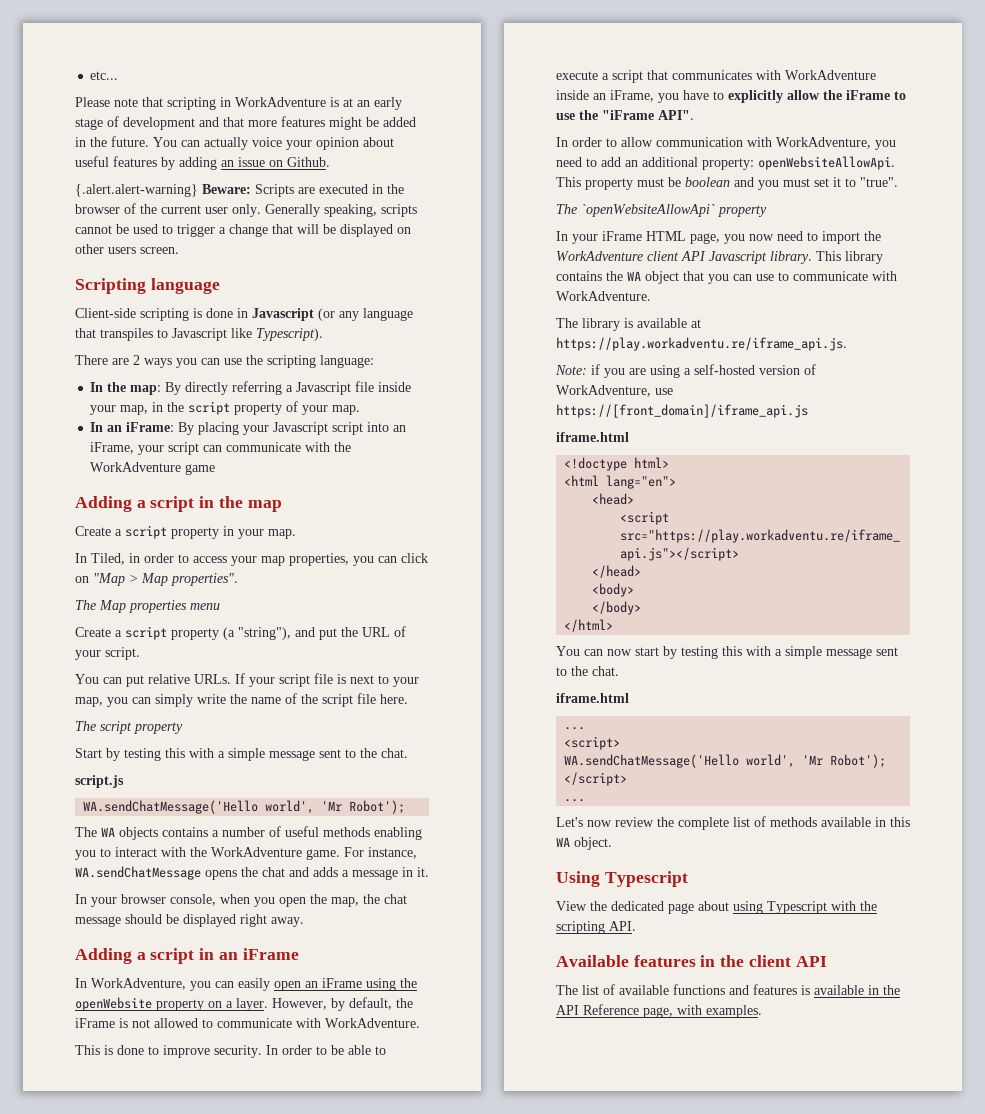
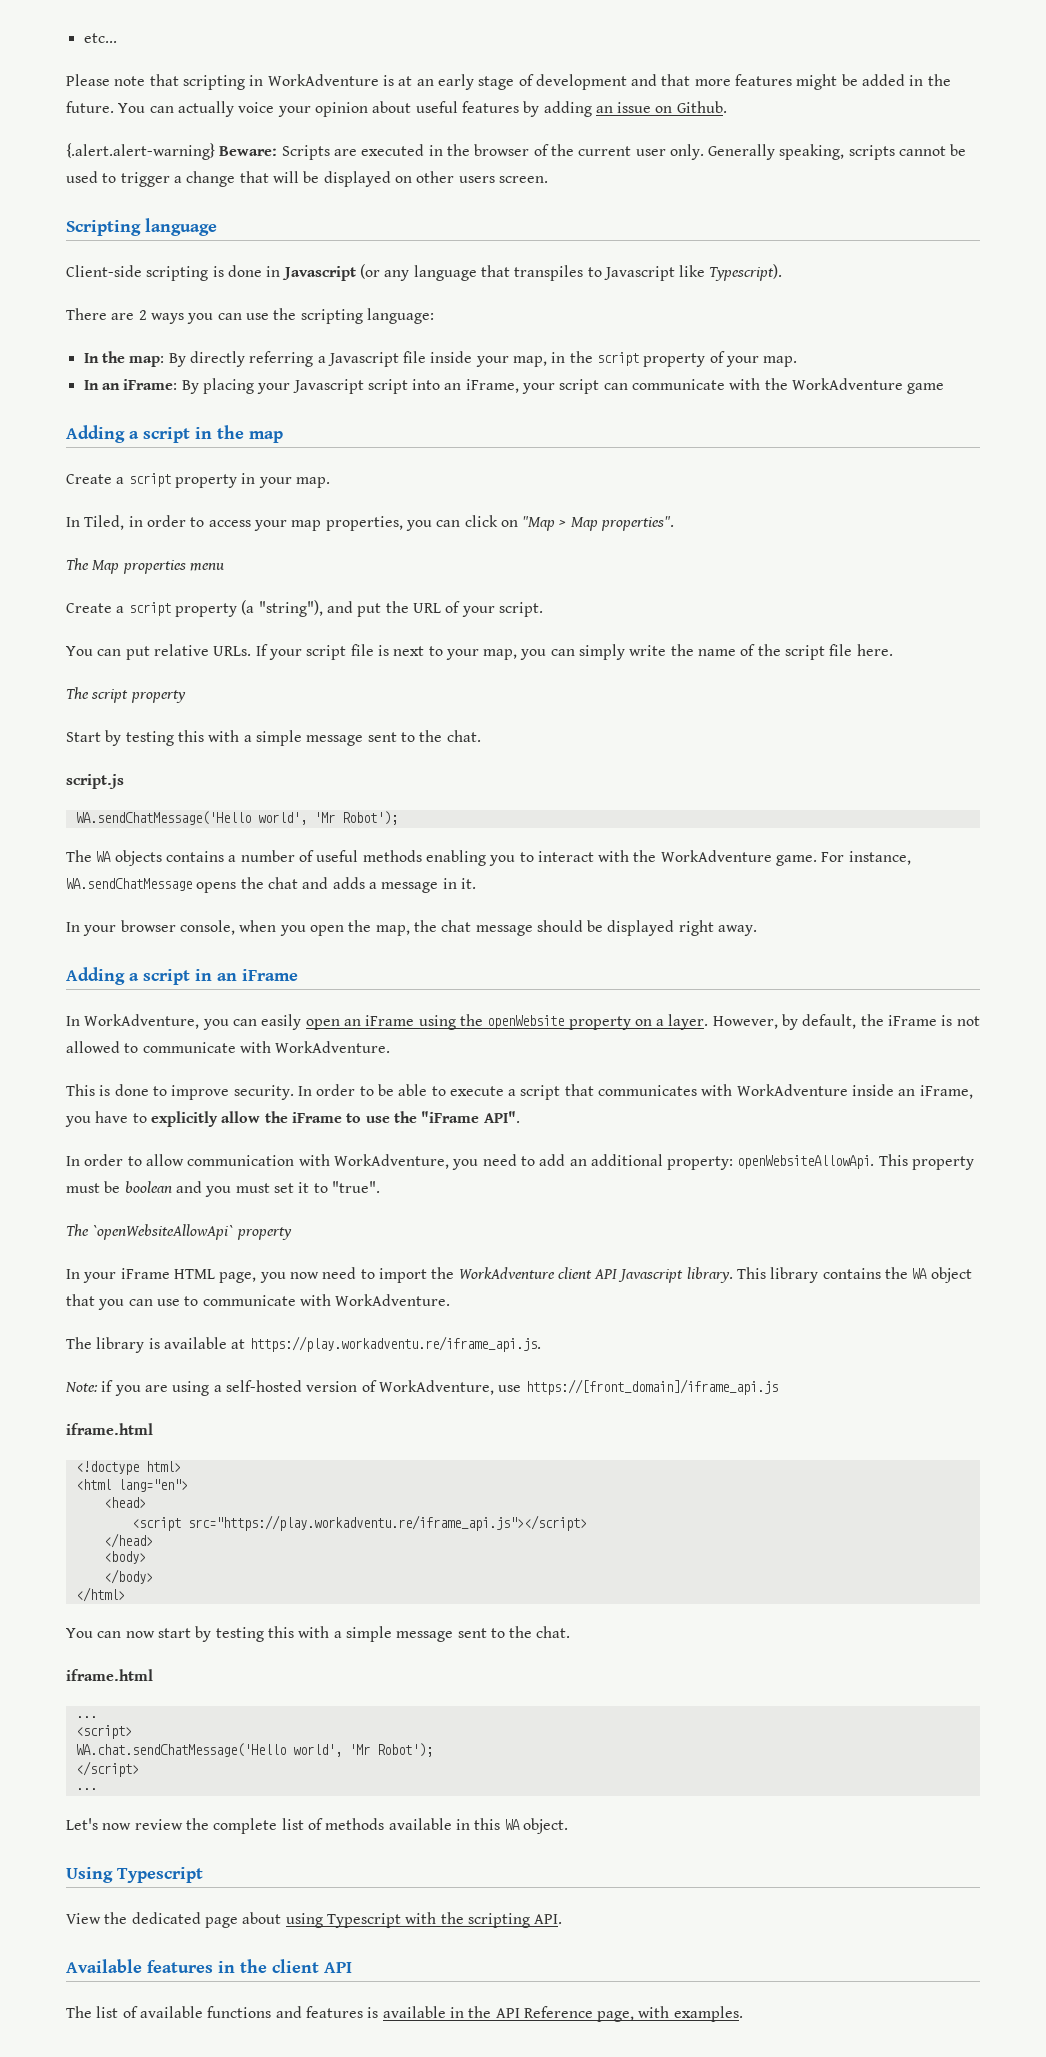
  <script>
- WA.sendChatMessage('Hello world', 'Mr Robot');
+ WA.chat.sendChatMessage('Hello world', 'Mr Robot');

